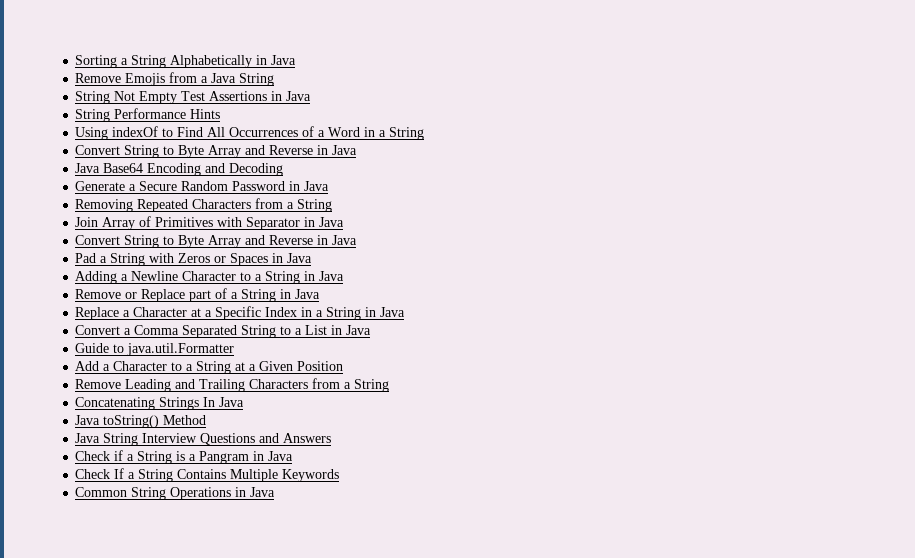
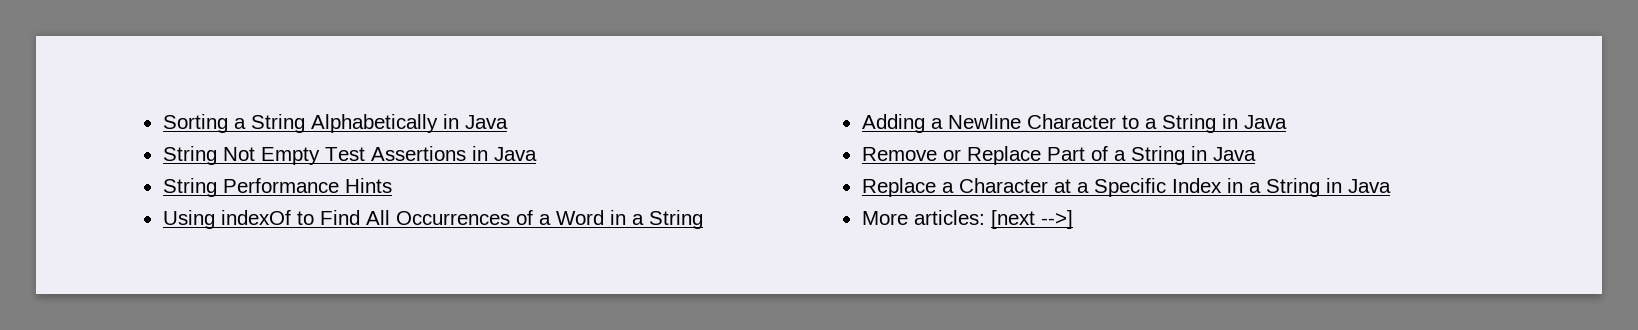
- Remove Emojis from a Java String
  Using indexOf to Find All Occurrences of a Word in a String
- Convert String to Byte Array and Reverse in Java
- Java Base64 Encoding and Decoding
- Generate a Secure Random Password in Java
- Removing Repeated Characters from a String
- Join Array of Primitives with Separator in Java
- Convert String to Byte Array and Reverse in Java
- Pad a String with Zeros or Spaces in Java
- Remove or Replace part of a String in Java
+ Remove or Replace Part of a String in Java
- Convert a Comma Separated String to a List in Java
- Guide to java.util.Formatter
- Add a Character to a String at a Given Position
- Remove Leading and Trailing Characters from a String
- Concatenating Strings In Java
- Java toString() Method
- Java String Interview Questions and Answers
- Check if a String is a Pangram in Java
- Check If a String Contains Multiple Keywords
- Common String Operations in Java
+ More articles: [next -->]

